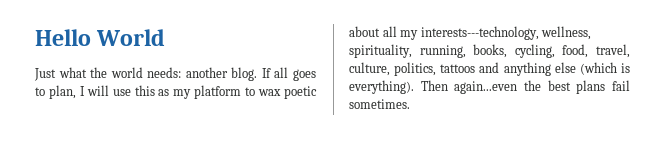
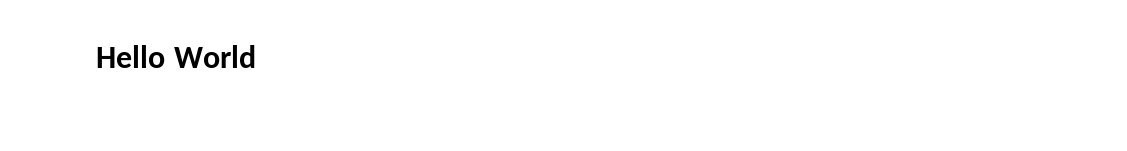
- Just what the world needs: another blog. If all goes to plan, I will use this as my platform to wax poetic about all my interests---technology, wellness, spirituality, running, books, cycling, food, travel, culture, politics, tattoos and anything else (which is everything). Then again...even the best plans fail sometimes.

